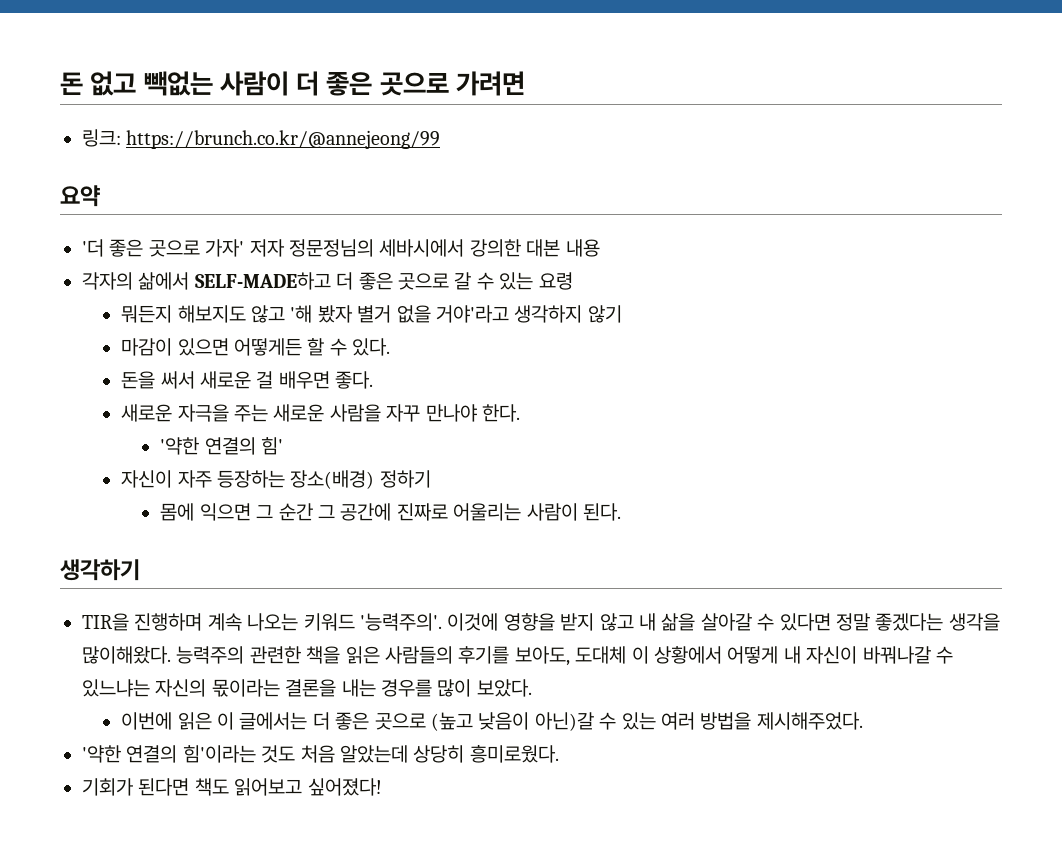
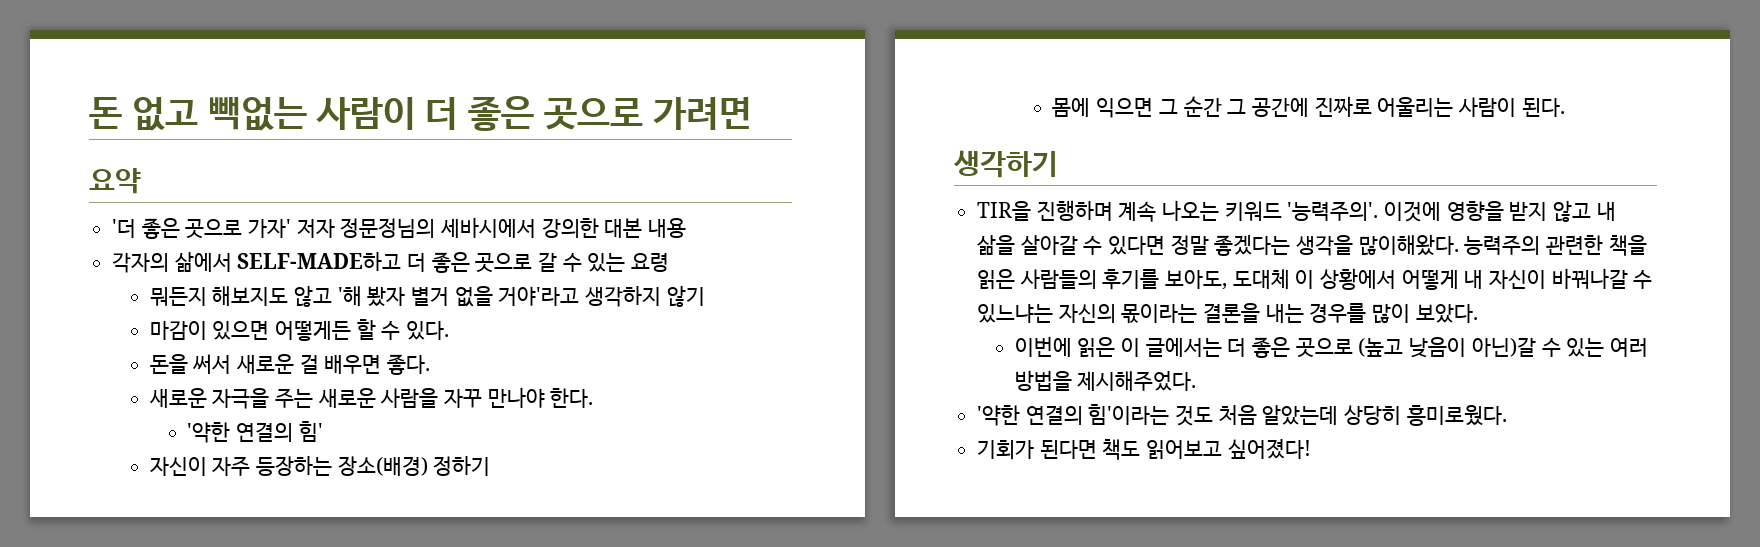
- 링크: https://brunch.co.kr/@annejeong/99

